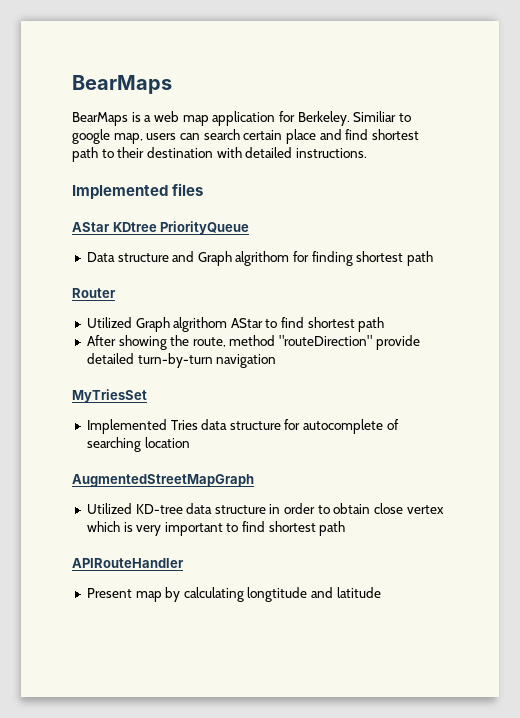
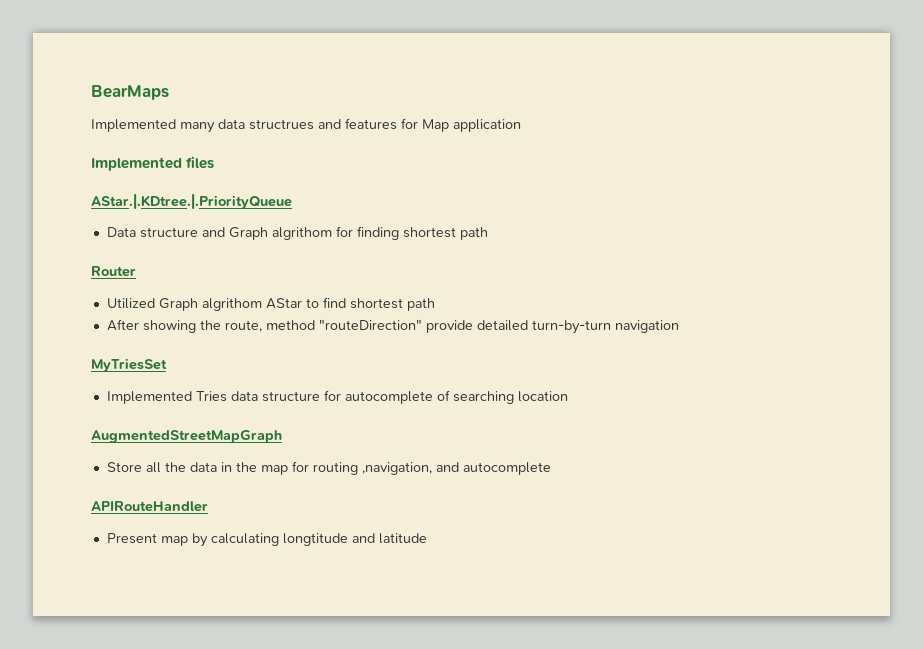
- BearMaps is a web map application for Berkeley. Similiar to google map, users can search certain place and find shortest path to their destination with detailed instructions.
+ Implemented many data structrues and features for Map application
- AStar KDtree PriorityQueue
+ AStar.|.KDtree.|.PriorityQueue
- Utilized KD-tree data structure in order to obtain close vertex which is very important to find shortest path
+ Store all the data in the map for routing ,navigation, and autocomplete

